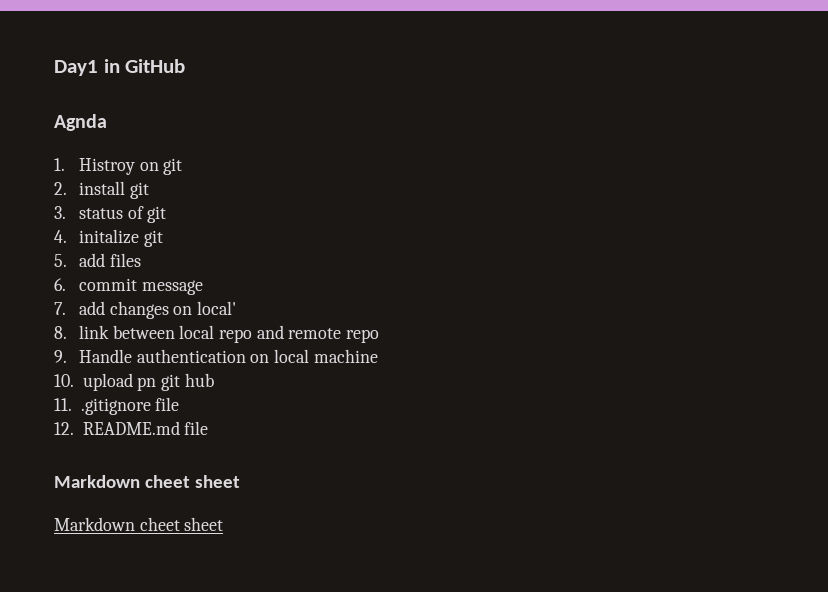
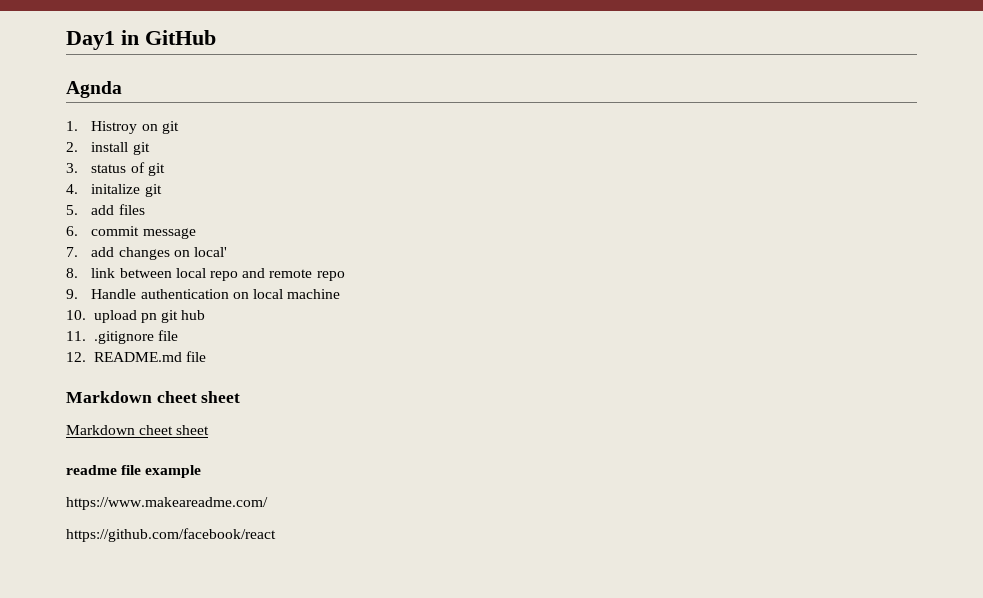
+ readme file example
+ https://www.makeareadme.com/
+ https://github.com/facebook/react

